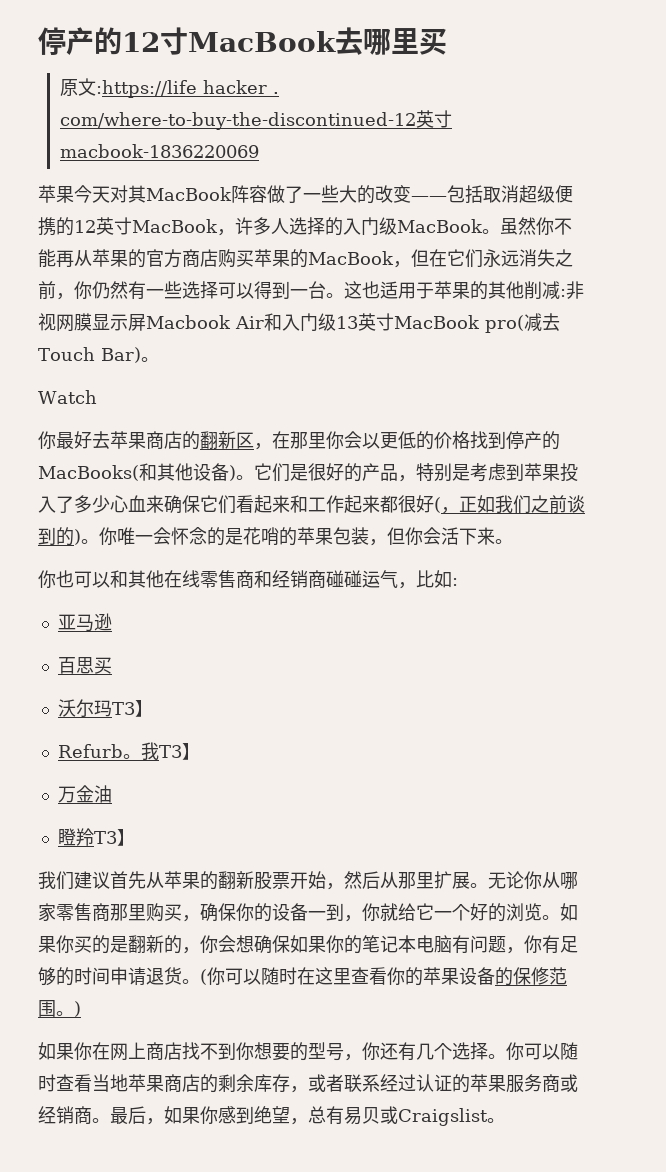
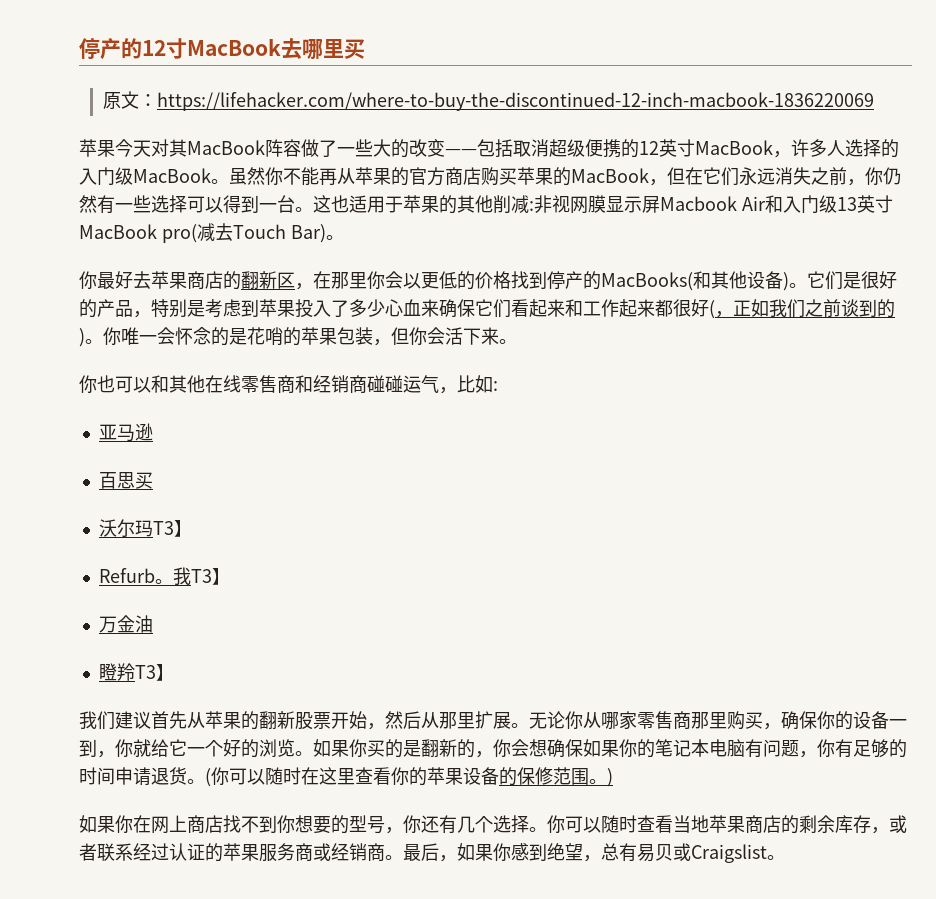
- 原文:https://life hacker . com/where-to-buy-the-discontinued-12英寸macbook-1836220069
+ 原文：https://lifehacker.com/where-to-buy-the-discontinued-12-inch-macbook-1836220069
- Watch

